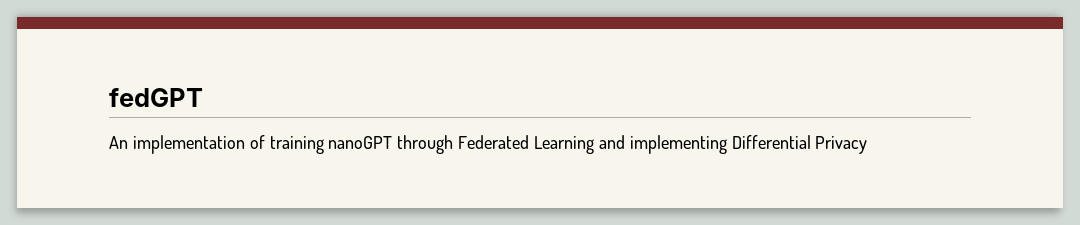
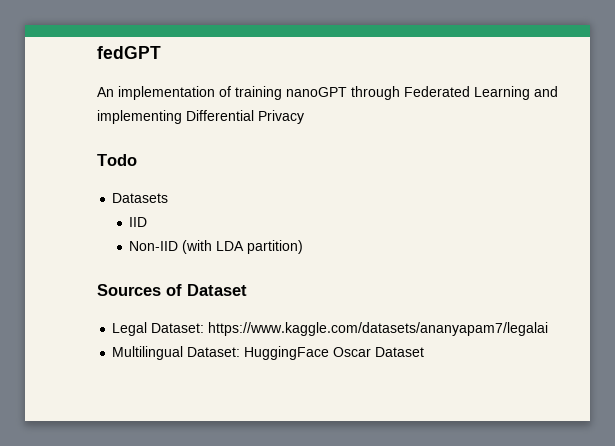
+ Todo
+ Datasets
+ IID
+ Non-IID (with LDA partition)
+ Sources of Dataset
+ Legal Dataset: https://www.kaggle.com/datasets/ananyapam7/legalai
+ Multilingual Dataset: HuggingFace Oscar Dataset

